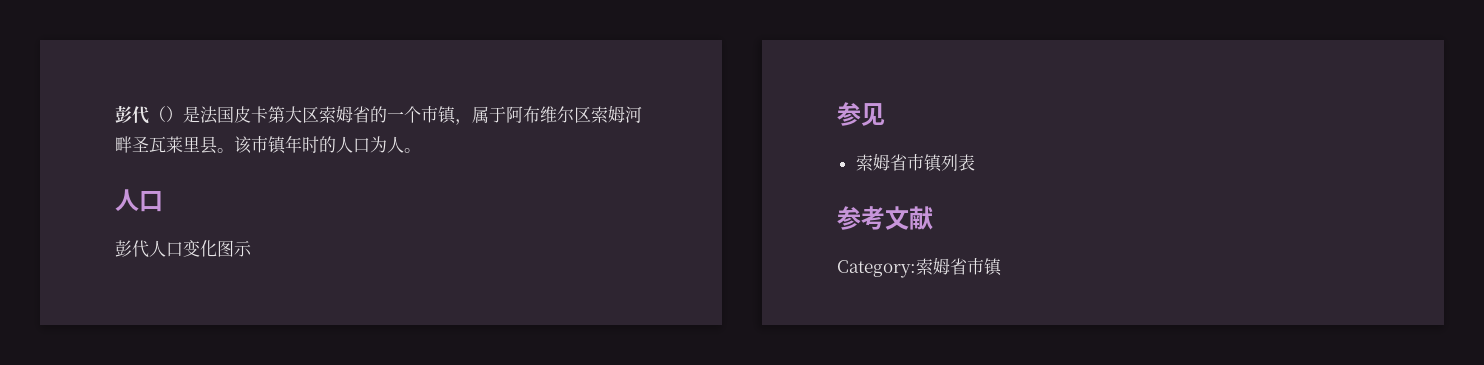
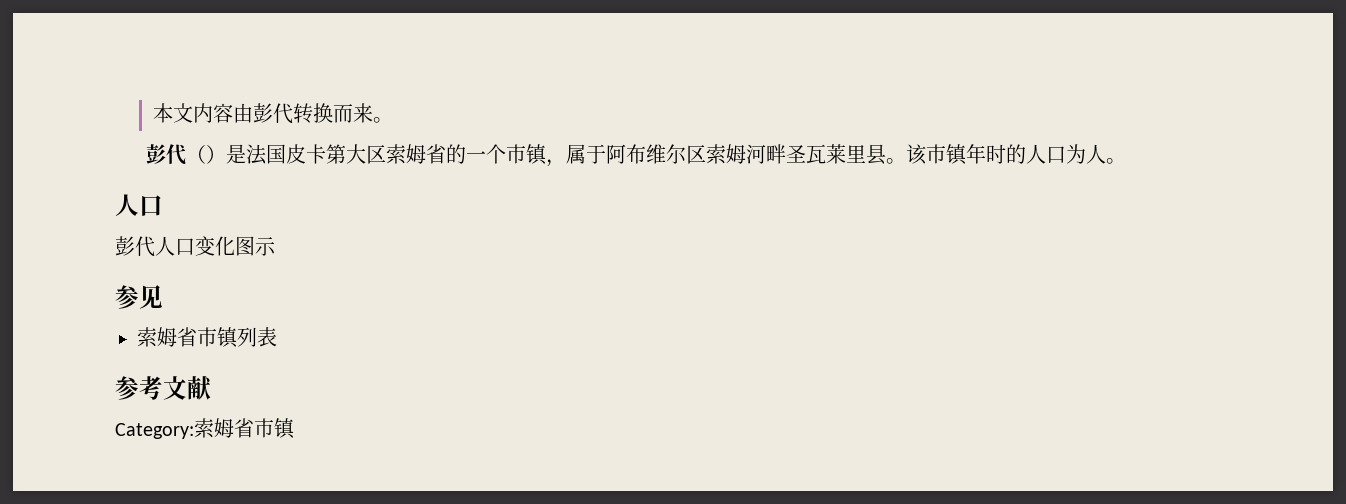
+ 本文内容由彭代转换而来。

